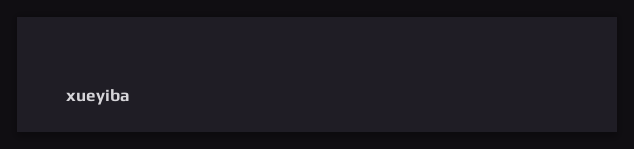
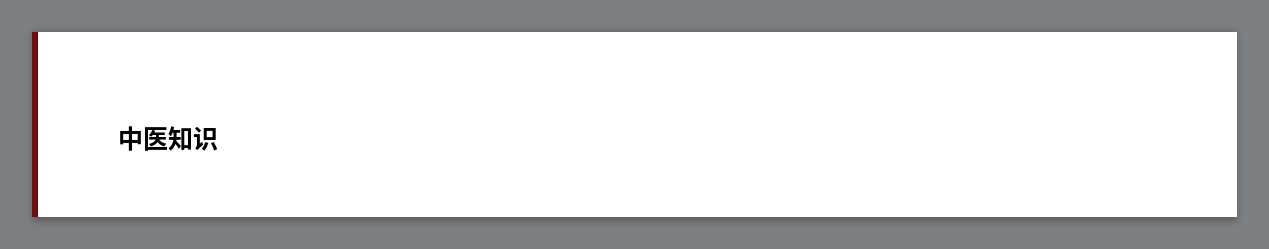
- xueyiba
+ 中医知识

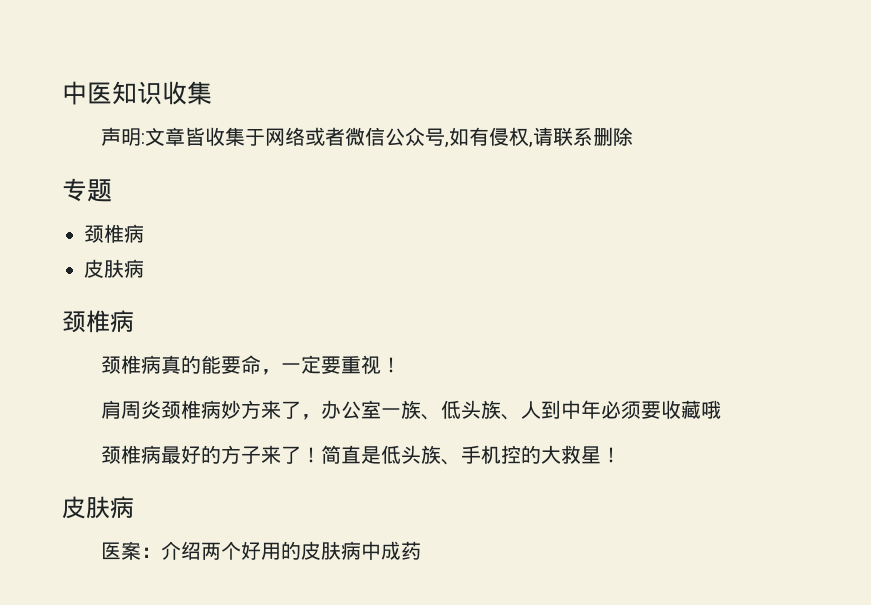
- 中医知识
+ 中医知识收集
+ 声明:文章皆收集于网络或者微信公众号,如有侵权,请联系删除
+ 专题
+ 颈椎病
+ 皮肤病
+ 颈椎病
+ 颈椎病真的能要命，一定要重视！
+ 肩周炎颈椎病妙方来了，办公室一族、低头族、人到中年必须要收藏哦
+ 颈椎病最好的方子来了！简直是低头族、手机控的大救星！
+ 皮肤病
+ 医案：介绍两个好用的皮肤病中成药

